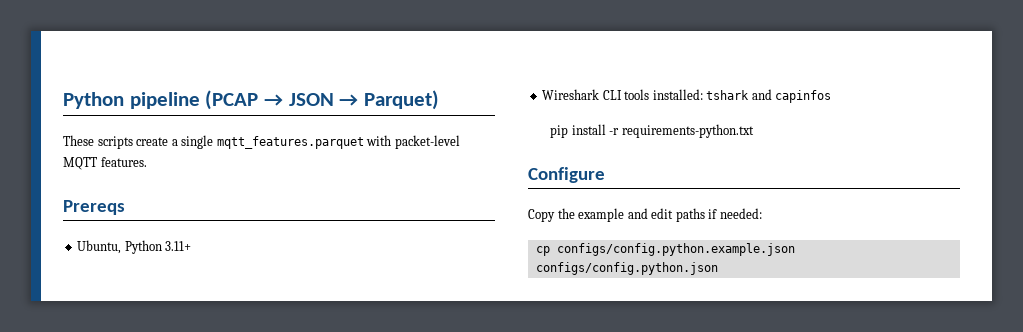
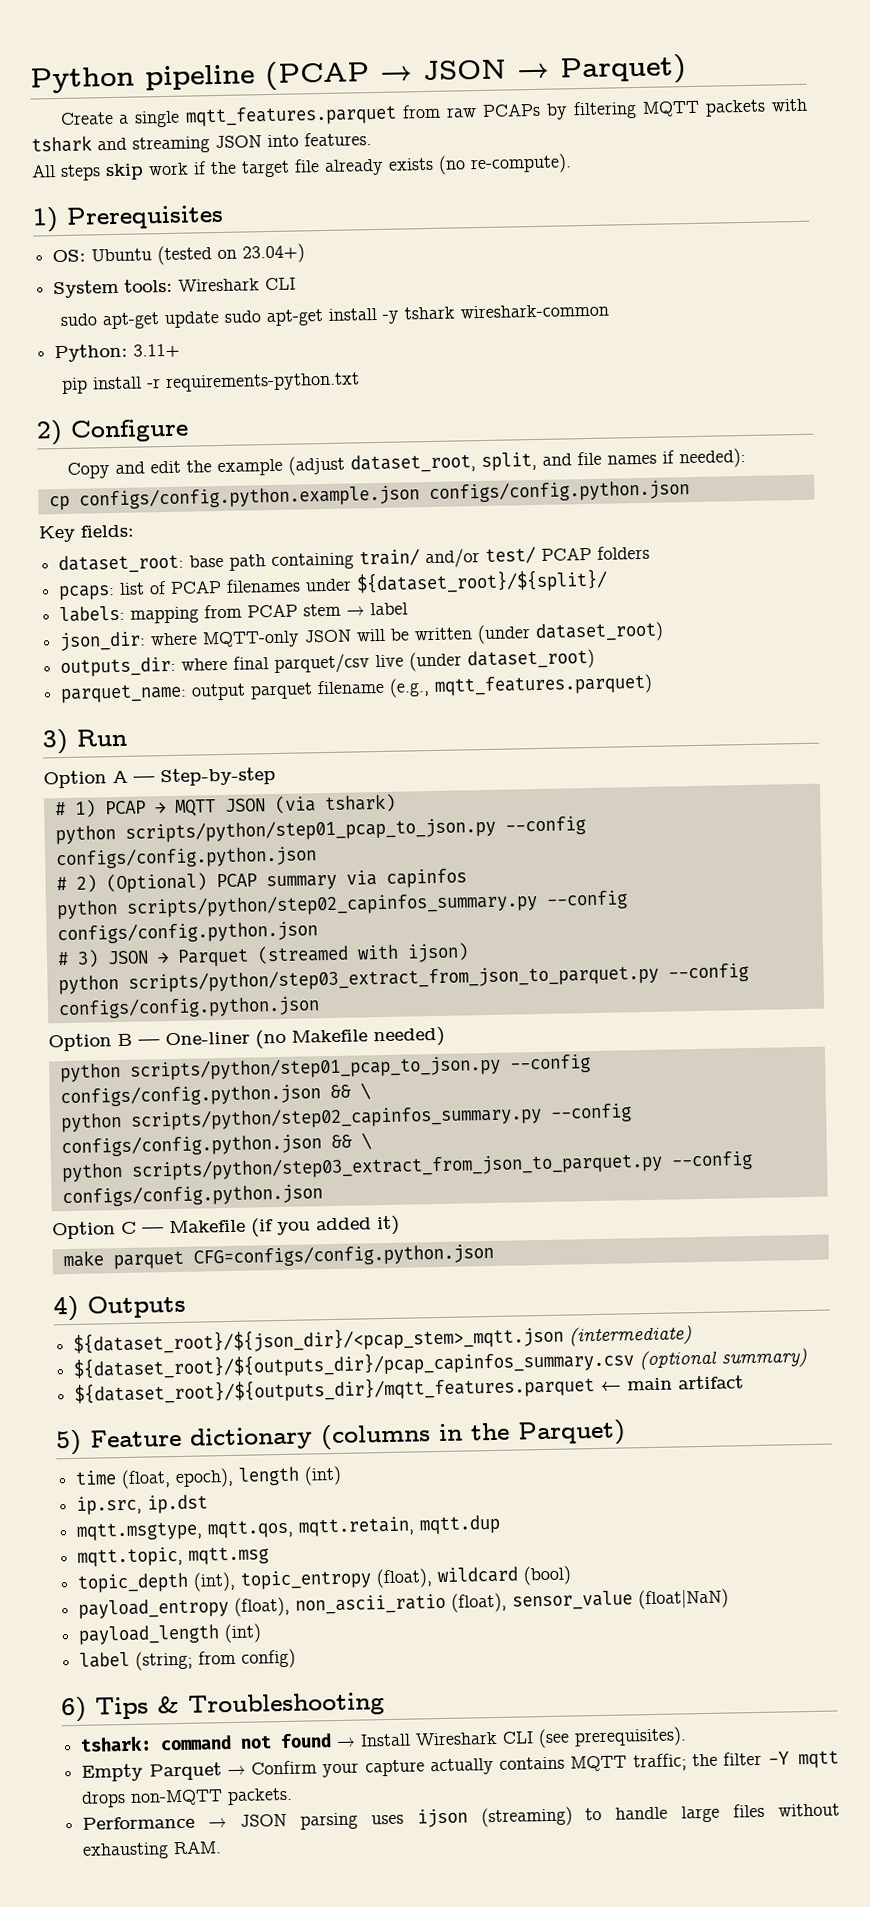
- These scripts create a single mqtt_features.parquet with packet-level MQTT features.
- Prereqs
- Ubuntu, Python 3.11+
- Wireshark CLI tools installed: tshark and capinfos
+ Create a single mqtt_features.parquet from raw PCAPs by filtering MQTT packets with tshark and streaming JSON into features.
+ All steps skip work if the target file already exists (no re-compute).
+ 1) Prerequisites
+ OS: Ubuntu (tested on 23.04+)
+ System tools: Wireshark CLI
+ sudo apt-get update sudo apt-get install -y tshark wireshark-common
+ Python: 3.11+
- Configure
+ 2) Configure
- Copy the example and edit paths if needed:
+ Copy and edit the example (adjust dataset_root, split, and file names if needed):
  cp configs/config.python.example.json configs/config.python.json
+ Key fields:
+ dataset_root: base path containing train/ and/or test/ PCAP folders
+ pcaps: list of PCAP filenames under ${dataset_root}/${split}/
+ labels: mapping from PCAP stem → label
+ json_dir: where MQTT-only JSON will be written (under dataset_root)
+ outputs_dir: where final parquet/csv live (under dataset_root)
+ parquet_name: output parquet filename (e.g., mqtt_features.parquet)
+ 3) Run
+ Option A — Step-by-step
+ # 1) PCAP → MQTT JSON (via tshark)
+ python scripts/python/step01_pcap_to_json.py --config configs/config.python.json
+ # 2) (Optional) PCAP summary via capinfos
+ python scripts/python/step02_capinfos_summary.py --config configs/config.python.json
+ # 3) JSON → Parquet (streamed with ijson)
+ python scripts/python/step03_extract_from_json_to_parquet.py --config configs/config.python.json
+ Option B — One-liner (no Makefile needed)
+ python scripts/python/step01_pcap_to_json.py --config configs/config.python.json && \
+ python scripts/python/step02_capinfos_summary.py --config configs/config.python.json && \
+ python scripts/python/step03_extract_from_json_to_parquet.py --config configs/config.python.json
+ Option C — Makefile (if you added it)
+ make parquet CFG=configs/config.python.json
+ 4) Outputs
+ ${dataset_root}/${json_dir}/<pcap_stem>_mqtt.json (intermediate)
+ ${dataset_root}/${outputs_dir}/pcap_capinfos_summary.csv (optional summary)
+ ${dataset_root}/${outputs_dir}/mqtt_features.parquet ← main artifact
+ 5) Feature dictionary (columns in the Parquet)
+ time (float, epoch), length (int)
+ ip.src, ip.dst
+ mqtt.msgtype, mqtt.qos, mqtt.retain, mqtt.dup
+ mqtt.topic, mqtt.msg
+ topic_depth (int), topic_entropy (float), wildcard (bool)
+ payload_entropy (float), non_ascii_ratio (float), sensor_value (float|NaN)
+ payload_length (int)
+ label (string; from config)
+ 6) Tips & Troubleshooting
+ tshark: command not found → Install Wireshark CLI (see prerequisites).
+ Empty Parquet → Confirm your capture actually contains MQTT traffic; the filter -Y mqtt drops non-MQTT packets.
+ Performance → JSON parsing uses ijson (streaming) to handle large files without exhausting RAM.

